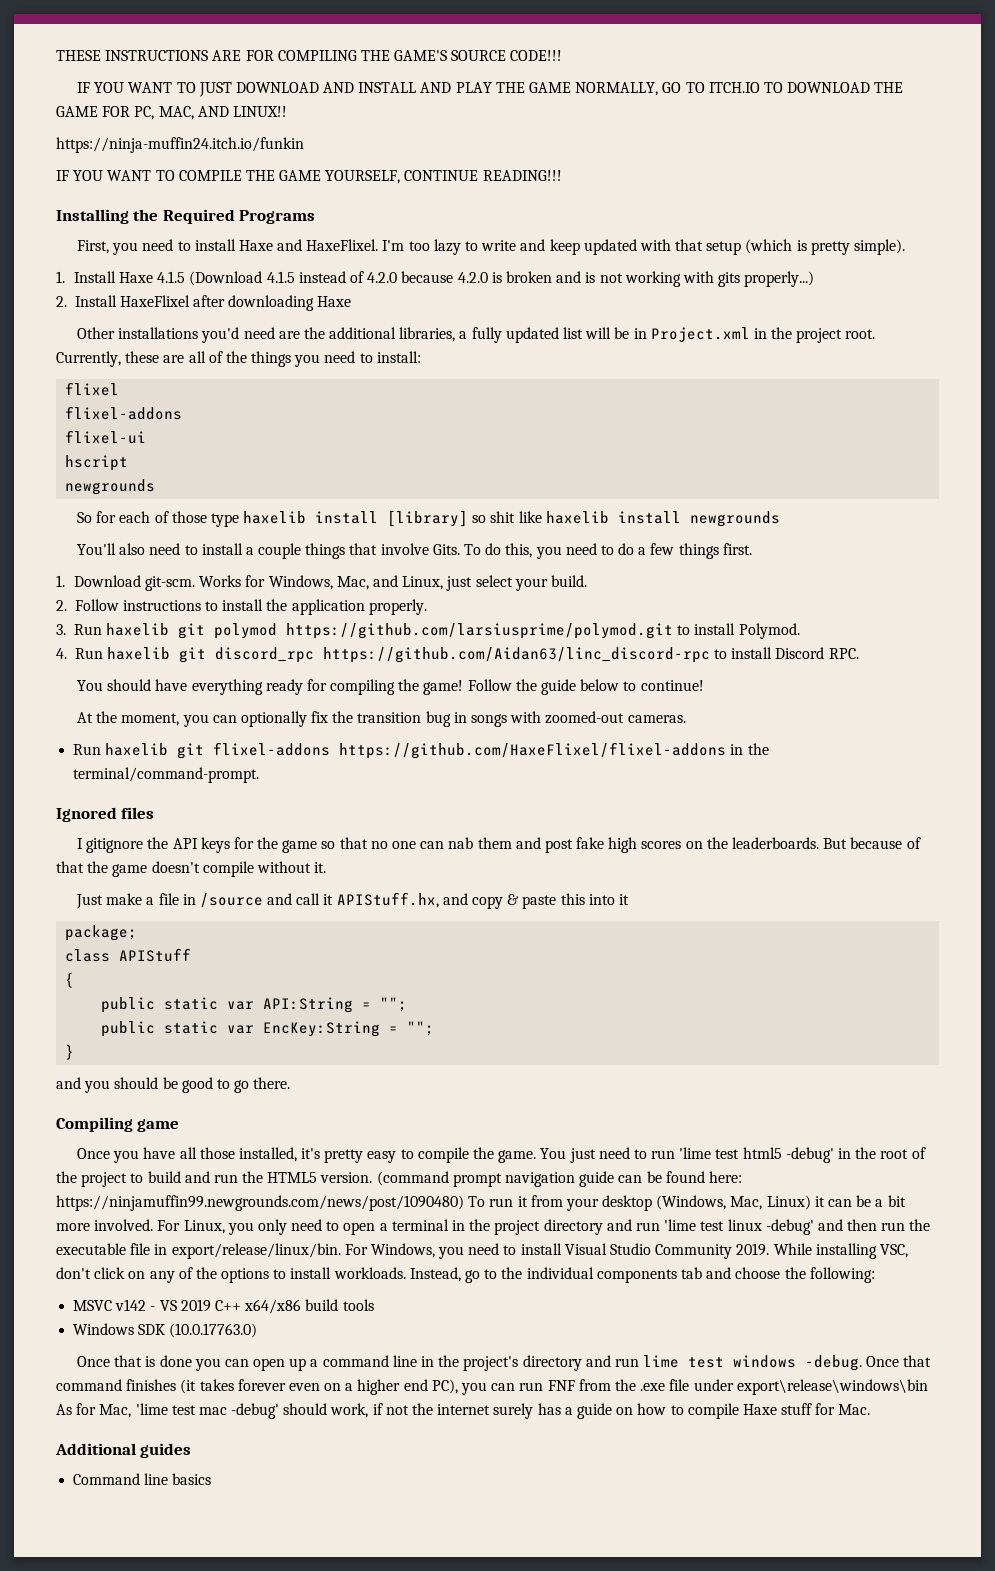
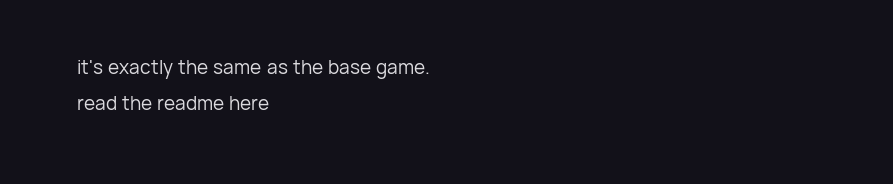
- THESE INSTRUCTIONS ARE FOR COMPILING THE GAME'S SOURCE CODE!!!
- IF YOU WANT TO JUST DOWNLOAD AND INSTALL AND PLAY THE GAME NORMALLY, GO TO ITCH.IO TO DOWNLOAD THE GAME FOR PC, MAC, AND LINUX!!
- https://ninja-muffin24.itch.io/funkin
- IF YOU WANT TO COMPILE THE GAME YOURSELF, CONTINUE READING!!!
- Installing the Required Programs
- First, you need to install Haxe and HaxeFlixel. I'm too lazy to write and keep updated with that setup (which is pretty simple).
- 1. Install Haxe 4.1.5 (Download 4.1.5 instead of 4.2.0 because 4.2.0 is broken and is not working with gits properly...)
- 2. Install HaxeFlixel after downloading Haxe
- Other installations you'd need are the additional libraries, a fully updated list will be in Project.xml in the project root. Currently, these are all of the things you need to install:
- flixel
- flixel-addons
- flixel-ui
- hscript
- newgrounds
- So for each of those type haxelib install [library] so shit like haxelib install newgrounds
- You'll also need to install a couple things that involve Gits. To do this, you need to do a few things first.
- 1. Download git-scm. Works for Windows, Mac, and Linux, just select your build.
- 2. Follow instructions to install the application properly.
- 3. Run haxelib git polymod https://github.com/larsiusprime/polymod.git to install Polymod.
- 4. Run haxelib git discord_rpc https://github.com/Aidan63/linc_discord-rpc to install Discord RPC.
- You should have everything ready for compiling the game! Follow the guide below to continue!
- At the moment, you can optionally fix the transition bug in songs with zoomed-out cameras.
- Run haxelib git flixel-addons https://github.com/HaxeFlixel/flixel-addons in the terminal/command-prompt.
- Ignored files
- I gitignore the API keys for the game so that no one can nab them and post fake high scores on the leaderboards. But because of that the game doesn't compile without it.
- Just make a file in /source and call it APIStuff.hx, and copy & paste this into it
- package;
- class APIStuff
- {
- public static var API:String = "";
- public static var EncKey:String = "";
- }
- and you should be good to go there.
- Compiling game
- Once you have all those installed, it's pretty easy to compile the game. You just need to run 'lime test html5 -debug' in the root of the project to build and run the HTML5 version. (command prompt navigation guide can be found here: https://ninjamuffin99.newgrounds.com/news/post/1090480) To run it from your desktop (Windows, Mac, Linux) it can be a bit more involved. For Linux, you only need to open a terminal in the project directory and run 'lime test linux -debug' and then run the executable file in export/release/linux/bin. For Windows, you need to install Visual Studio Community 2019. While installing VSC, don't click on any of the options to install workloads. Instead, go to the individual components tab and choose the following:
- MSVC v142 - VS 2019 C++ x64/x86 build tools
- Windows SDK (10.0.17763.0)
- Once that is done you can open up a command line in the project's directory and run lime test windows -debug. Once that command finishes (it takes forever even on a higher end PC), you can run FNF from the .exe file under export\release\windows\bin As for Mac, 'lime test mac -debug' should work, if not the internet surely has a guide on how to compile Haxe stuff for Mac.
- Additional guides
- Command line basics
+ it's exactly the same as the base game.
+ read the readme here

